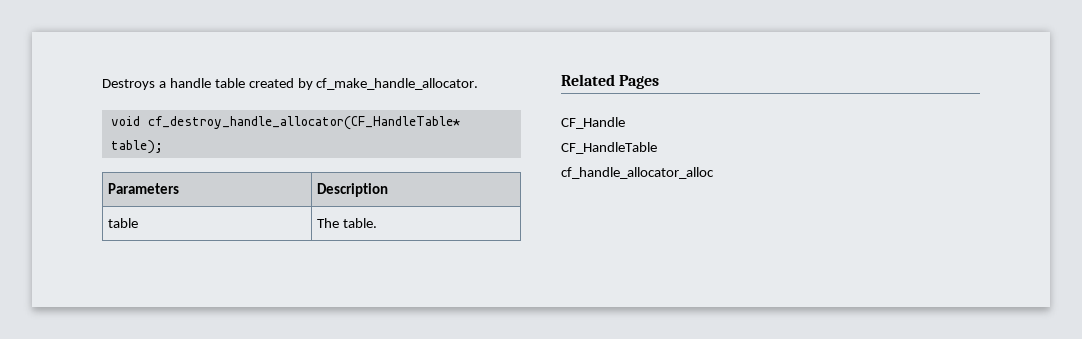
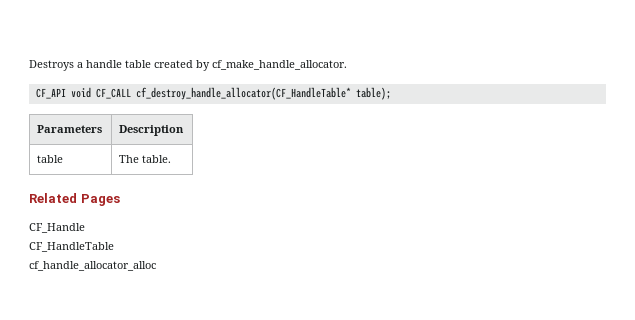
- void cf_destroy_handle_allocator(CF_HandleTable* table);
+ CF_API void CF_CALL cf_destroy_handle_allocator(CF_HandleTable* table);

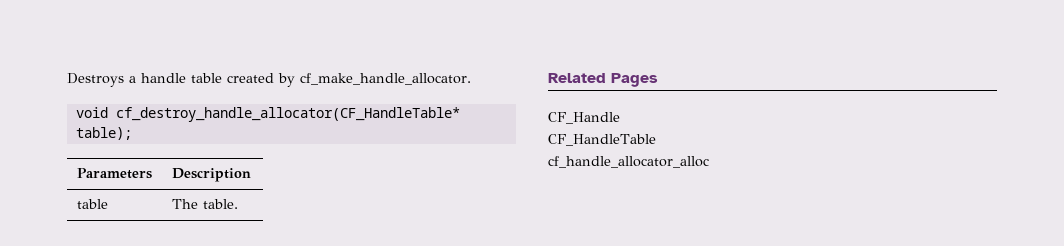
- CF_API void CF_CALL cf_destroy_handle_allocator(CF_HandleTable* table);
+ void cf_destroy_handle_allocator(CF_HandleTable* table);

